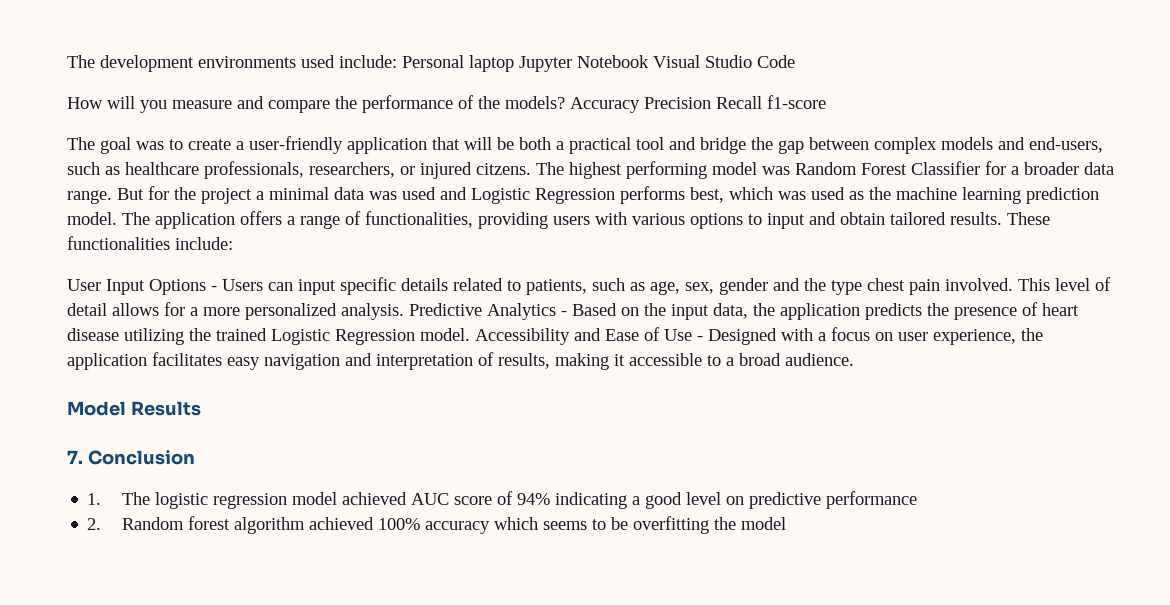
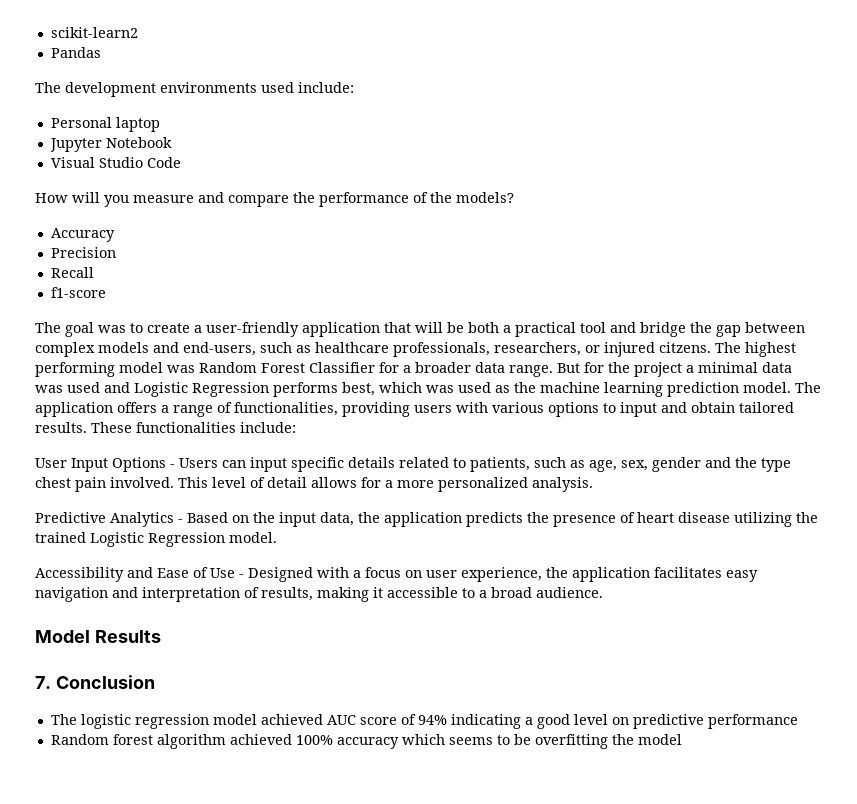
+ scikit-learn2
+ Pandas
- The development environments used include: Personal laptop Jupyter Notebook Visual Studio Code
+ The development environments used include:
+ Personal laptop
+ Jupyter Notebook
+ Visual Studio Code
- How will you measure and compare the performance of the models? Accuracy Precision Recall f1-score
+ How will you measure and compare the performance of the models?
+ Accuracy
+ Precision
+ Recall
+ f1-score
- This level of detail allows for a more personalized analysis. Predictive Analytics - Based on the input data, the application predicts the presence of heart disease utilizing the trained Logistic Regression model. Accessibility and Ease of Use - Designed with a focus on user experience, the application facilitates easy navigation and interpretation of results, making it accessible to a broad audience.
+ This level of detail allows for a more personalized analysis.
+ Predictive Analytics - Based on the input data, the application predicts the presence of heart disease utilizing the trained Logistic Regression model.
+ Accessibility and Ease of Use - Designed with a focus on user experience, the application facilitates easy navigation and interpretation of results, making it accessible to a broad audience.
- 1. The logistic regression model achieved AUC score of 94% indicating a good level on predictive performance
+ The logistic regression model achieved AUC score of 94% indicating a good level on predictive performance
- 2. Random forest algorithm achieved 100% accuracy which seems to be overfitting the model
+ Random forest algorithm achieved 100% accuracy which seems to be overfitting the model

